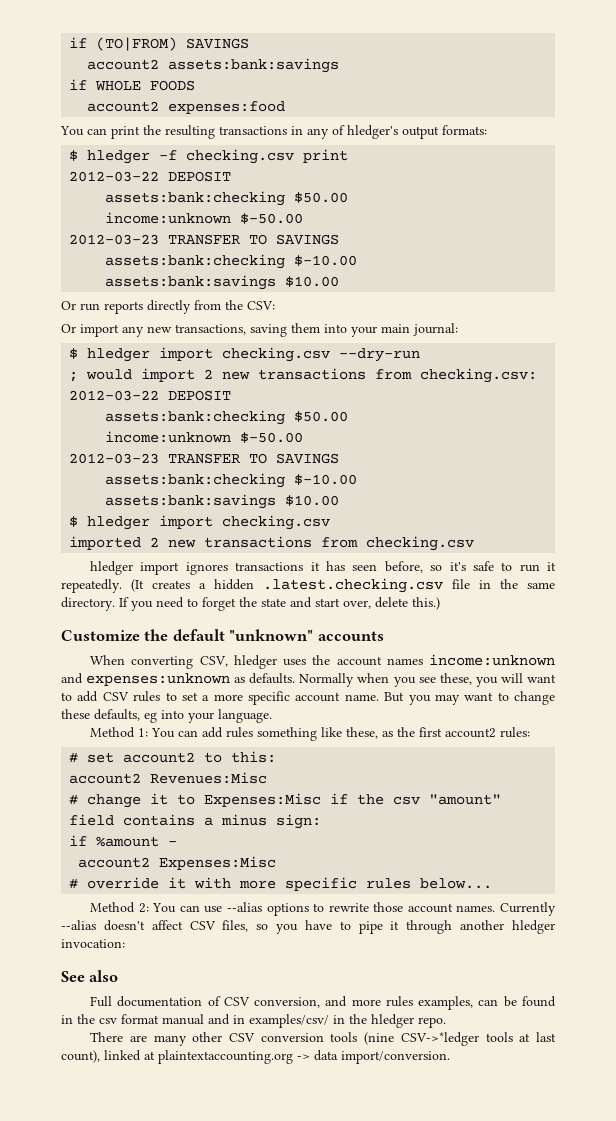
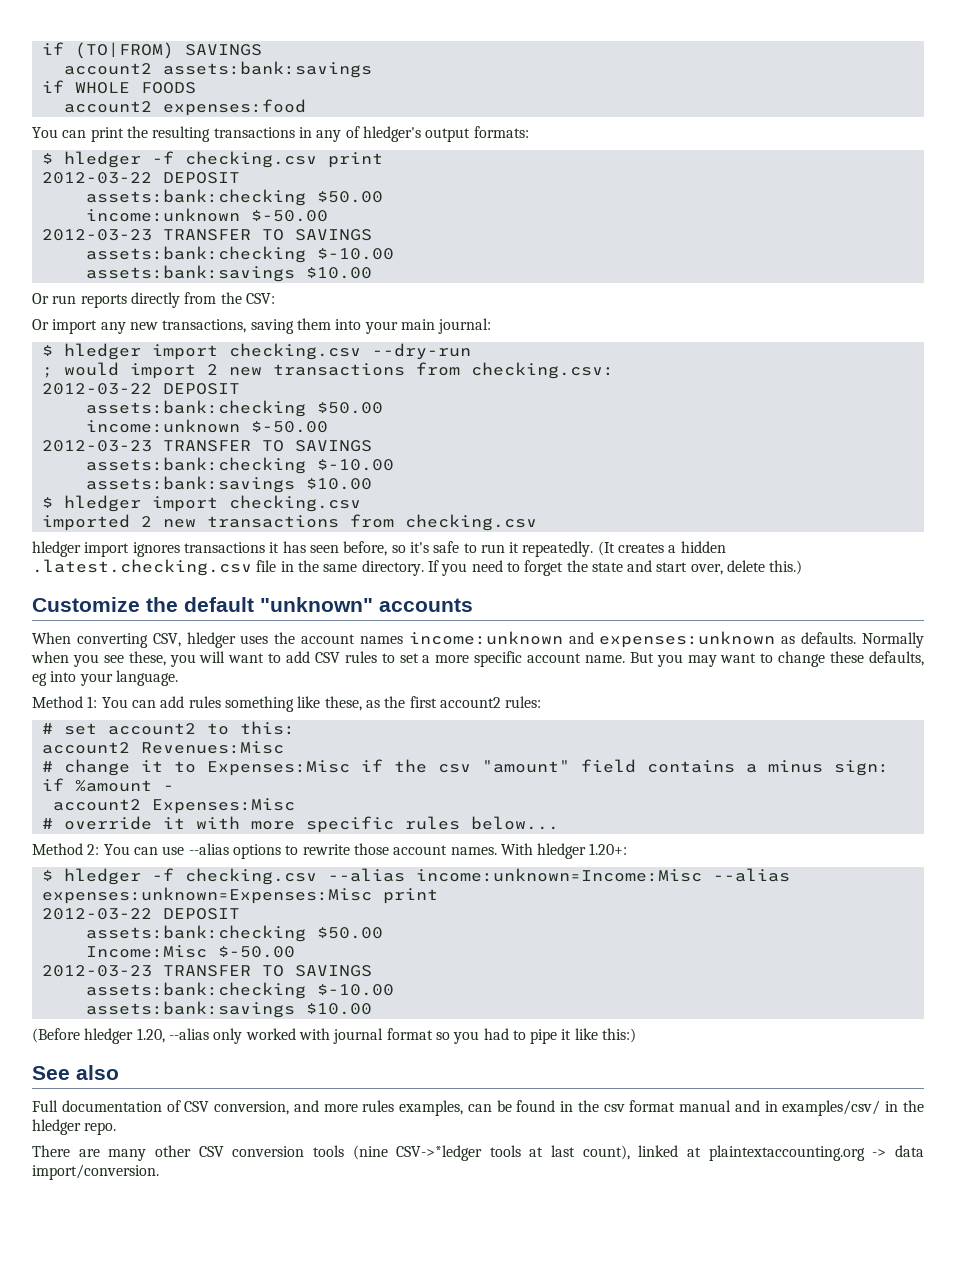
- Currently --alias doesn't affect CSV files, so you have to pipe it through another hledger invocation:
+ With hledger 1.20+:
+ $ hledger -f checking.csv --alias income:unknown=Income:Misc --alias expenses:unknown=Expenses:Misc print
+ 2012-03-22 DEPOSIT
+ assets:bank:checking $50.00
+ Income:Misc $-50.00
+ 2012-03-23 TRANSFER TO SAVINGS
+ assets:bank:checking $-10.00
+ assets:bank:savings $10.00
+ (Before hledger 1.20, --alias only worked with journal format so you had to pipe it like this:)

